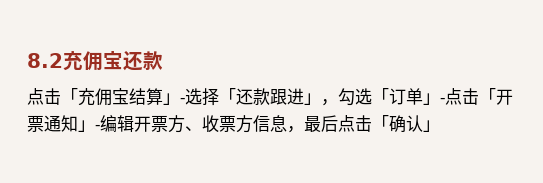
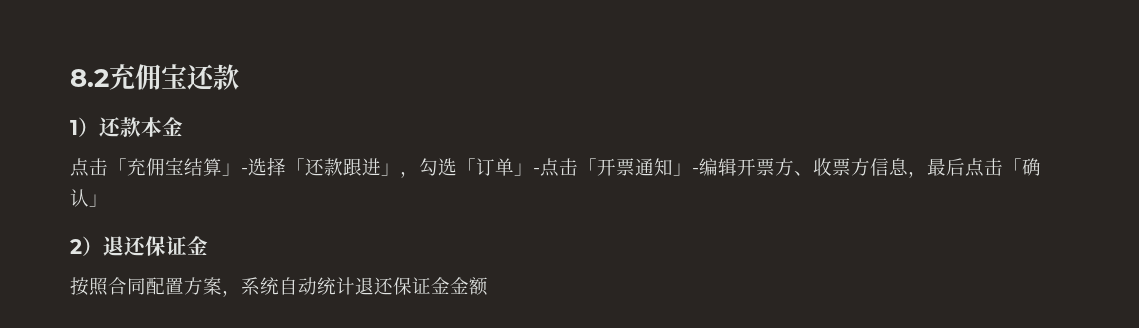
+ 1）还款本金
+ 2）退还保证金
+ 按照合同配置方案，系统自动统计退还保证金金额

